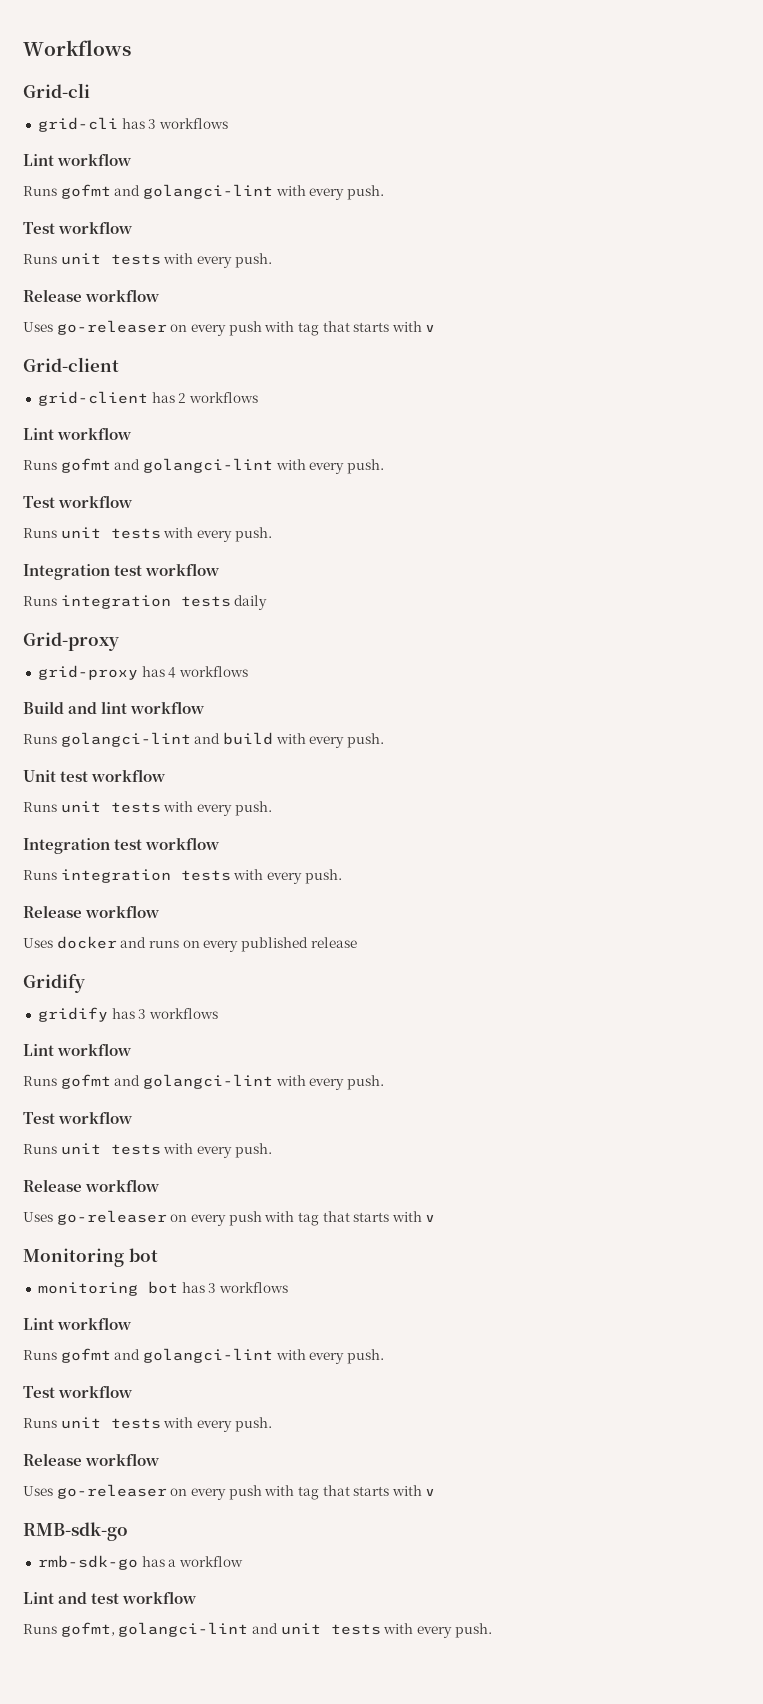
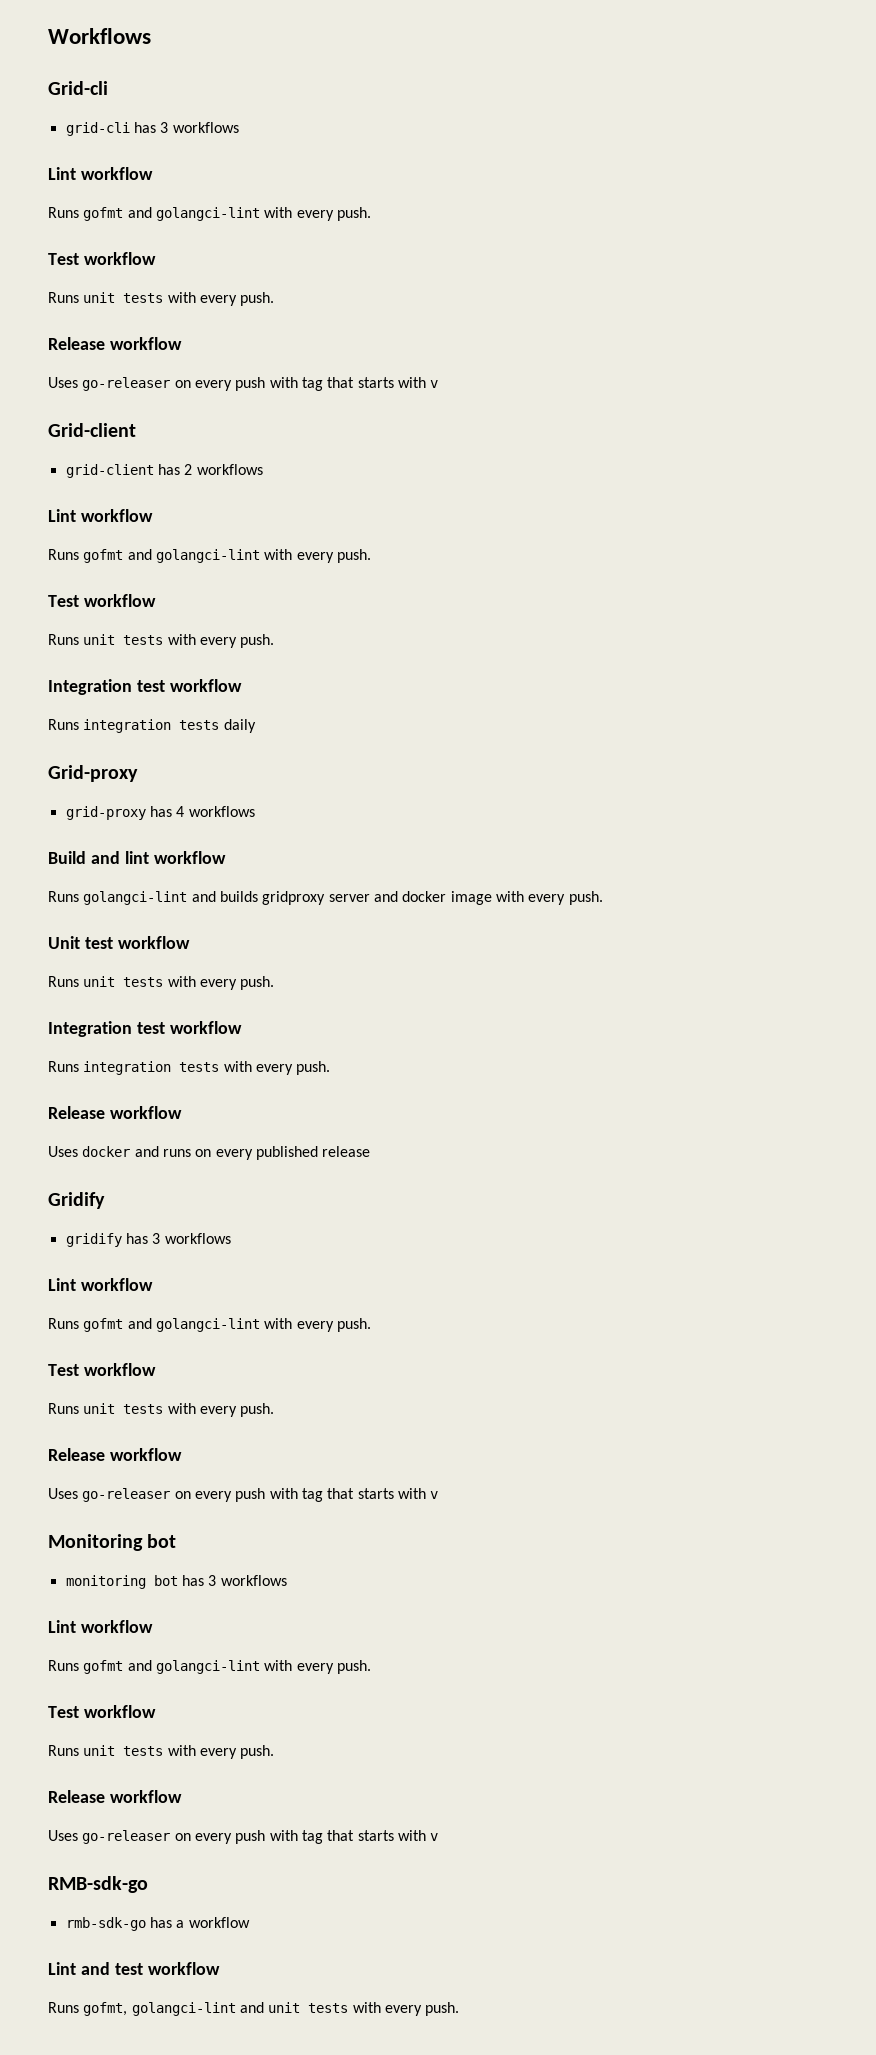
- Runs golangci-lint and build with every push.
+ Runs golangci-lint and builds gridproxy server and docker image with every push.

